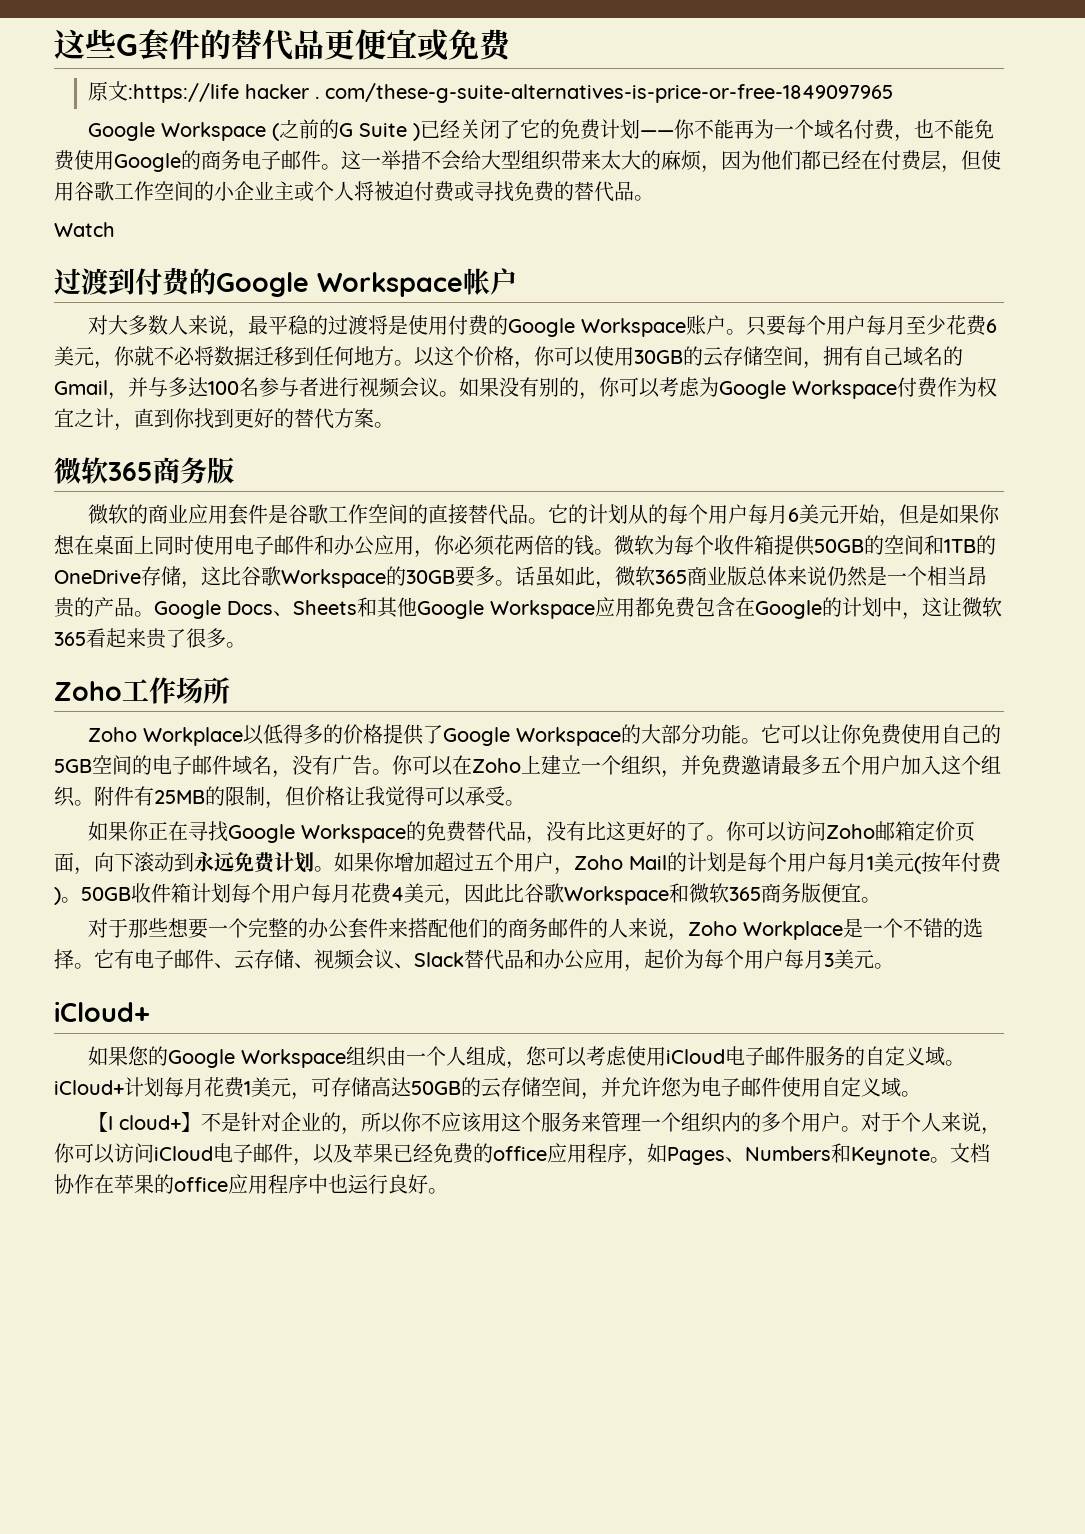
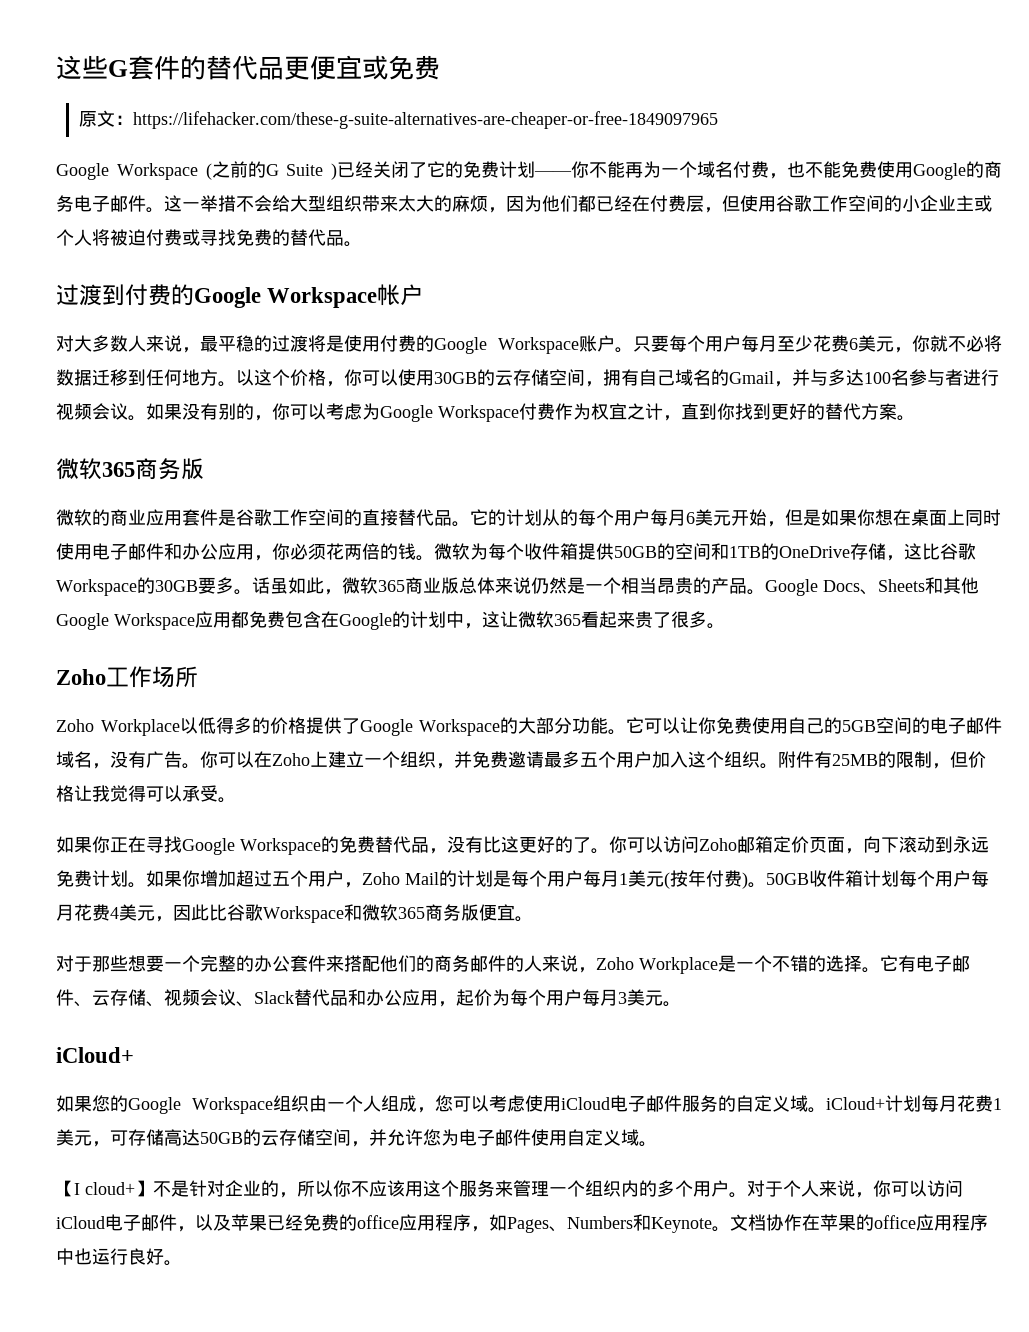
- 原文:https://life hacker . com/these-g-suite-alternatives-is-price-or-free-1849097965
+ 原文：https://lifehacker.com/these-g-suite-alternatives-are-cheaper-or-free-1849097965
- Watch

